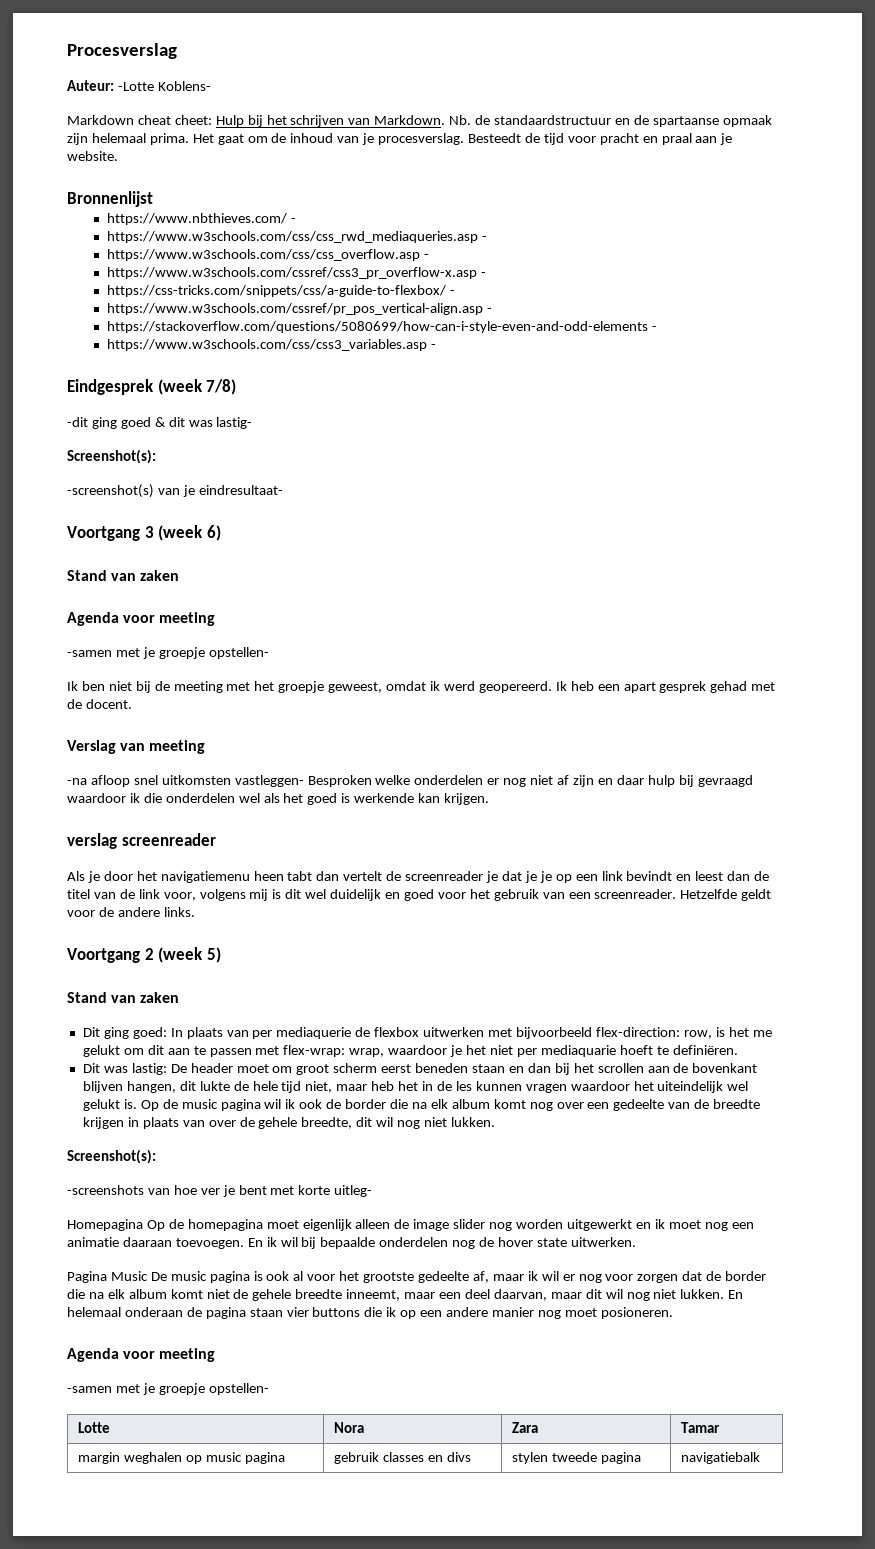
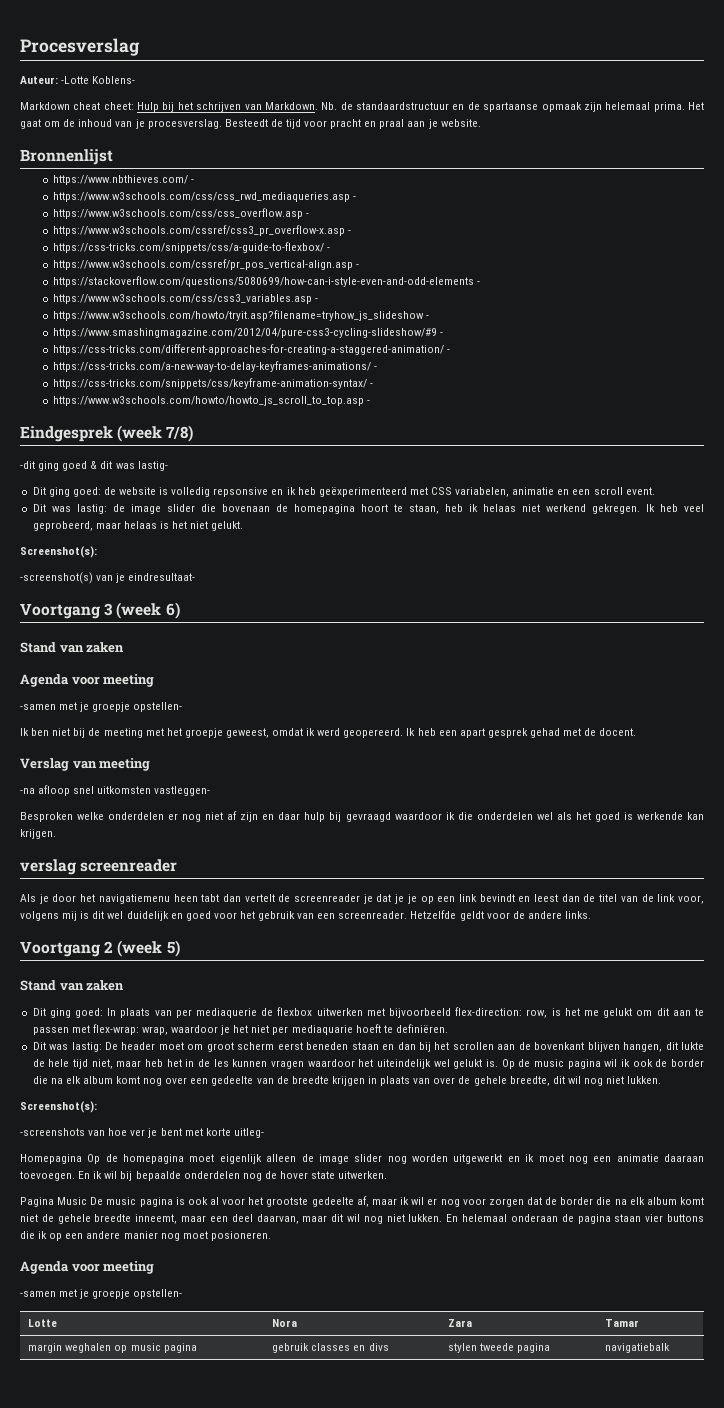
+ https://www.w3schools.com/howto/tryit.asp?filename=tryhow_js_slideshow -
+ https://www.smashingmagazine.com/2012/04/pure-css3-cycling-slideshow/#9 -
+ https://css-tricks.com/different-approaches-for-creating-a-staggered-animation/ -
+ https://css-tricks.com/a-new-way-to-delay-keyframes-animations/ -
+ https://css-tricks.com/snippets/css/keyframe-animation-syntax/ -
+ https://www.w3schools.com/howto/howto_js_scroll_to_top.asp -
+ Dit ging goed: de website is volledig repsonsive en ik heb geëxperimenteerd met CSS variabelen, animatie en een scroll event.
+ Dit was lastig: de image slider die bovenaan de homepagina hoort te staan, heb ik helaas niet werkend gekregen. Ik heb veel geprobeerd, maar helaas is het niet gelukt.
- -na afloop snel uitkomsten vastleggen- Besproken welke onderdelen er nog niet af zijn en daar hulp bij gevraagd waardoor ik die onderdelen wel als het goed is werkende kan krijgen.
+ -na afloop snel uitkomsten vastleggen-
+ Besproken welke onderdelen er nog niet af zijn en daar hulp bij gevraagd waardoor ik die onderdelen wel als het goed is werkende kan krijgen.

